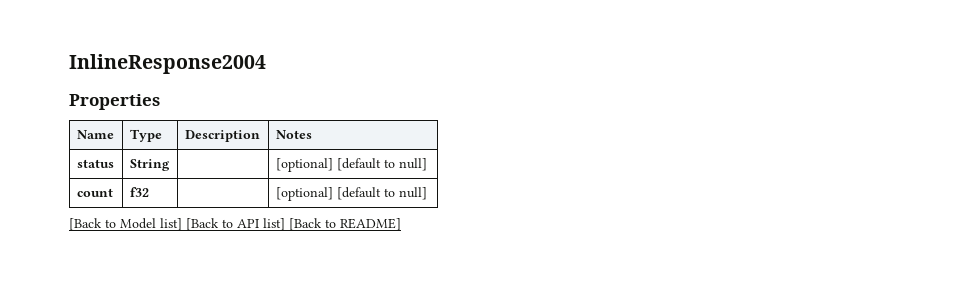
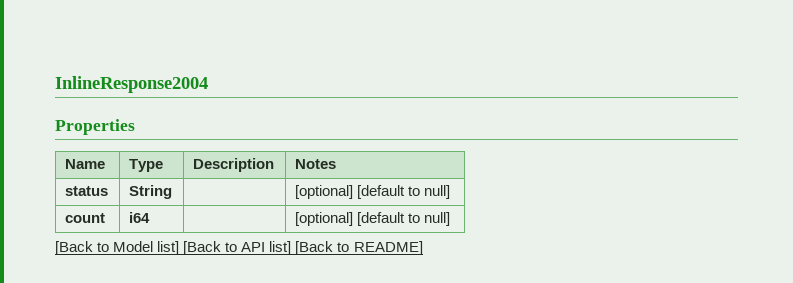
- count | f32 | | [optional] [default to null]
+ count | i64 | | [optional] [default to null]

